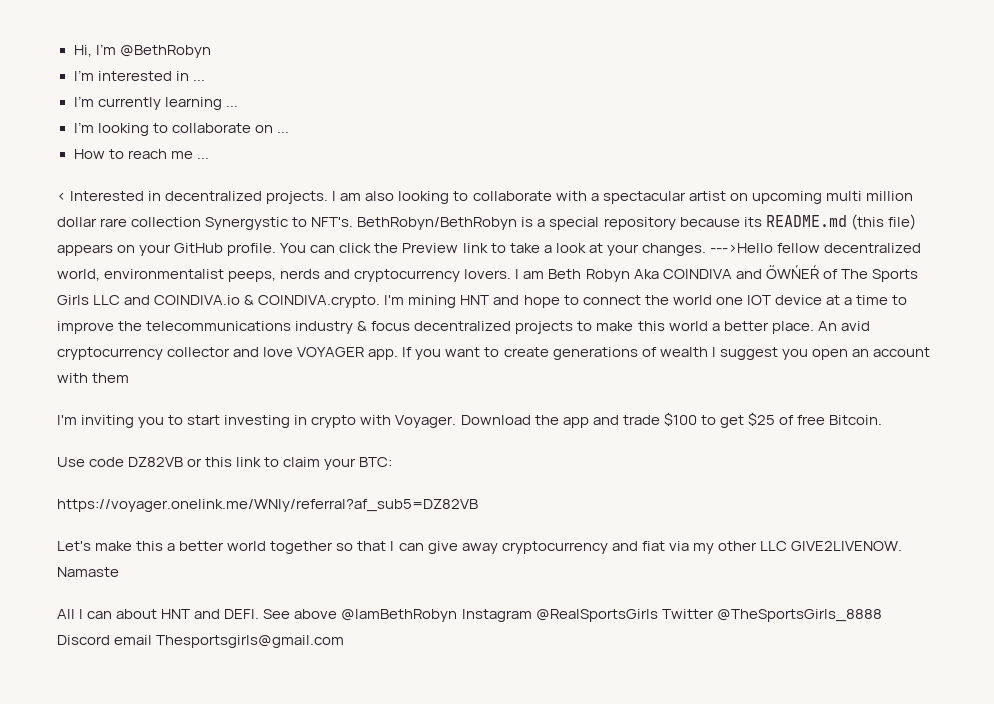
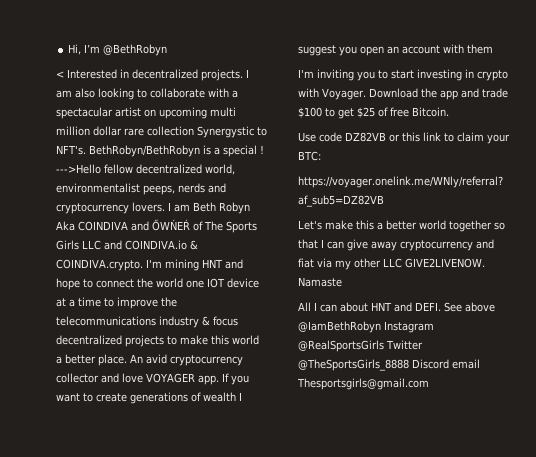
- I’m interested in ...
- I’m currently learning ...
- I’m looking to collaborate on ...
- How to reach me ...
- BethRobyn/BethRobyn is a special repository because its README.md (this file) appears on your GitHub profile. You can click the Preview link to take a look at your changes.
+ BethRobyn/BethRobyn is a special !

